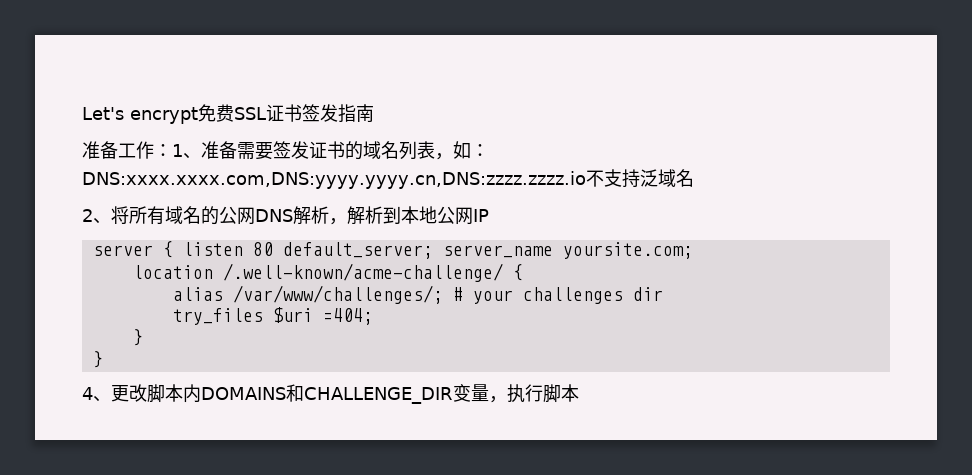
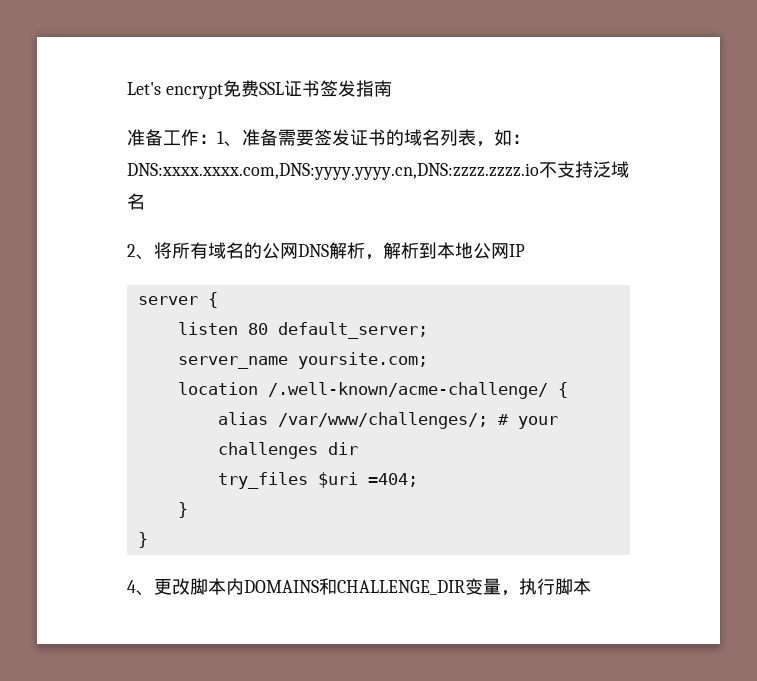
- server { listen 80 default_server; server_name yoursite.com;
+ server {
+ listen 80 default_server;
+ server_name yoursite.com;

